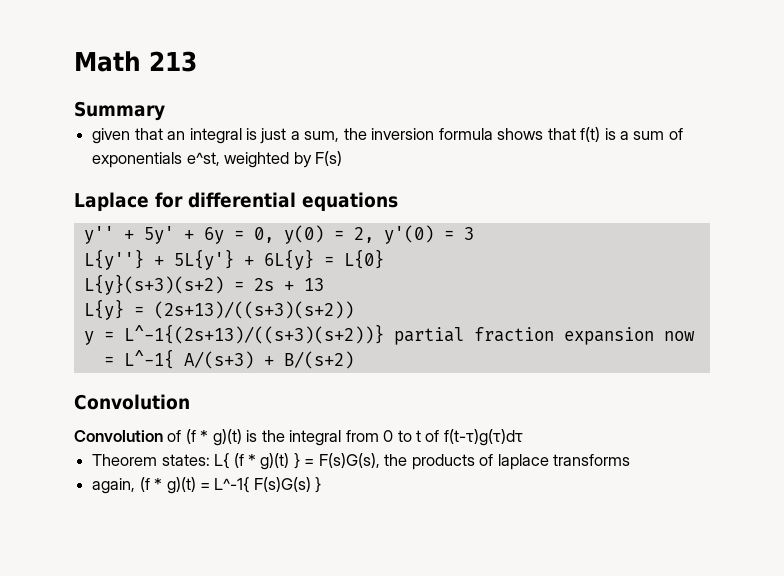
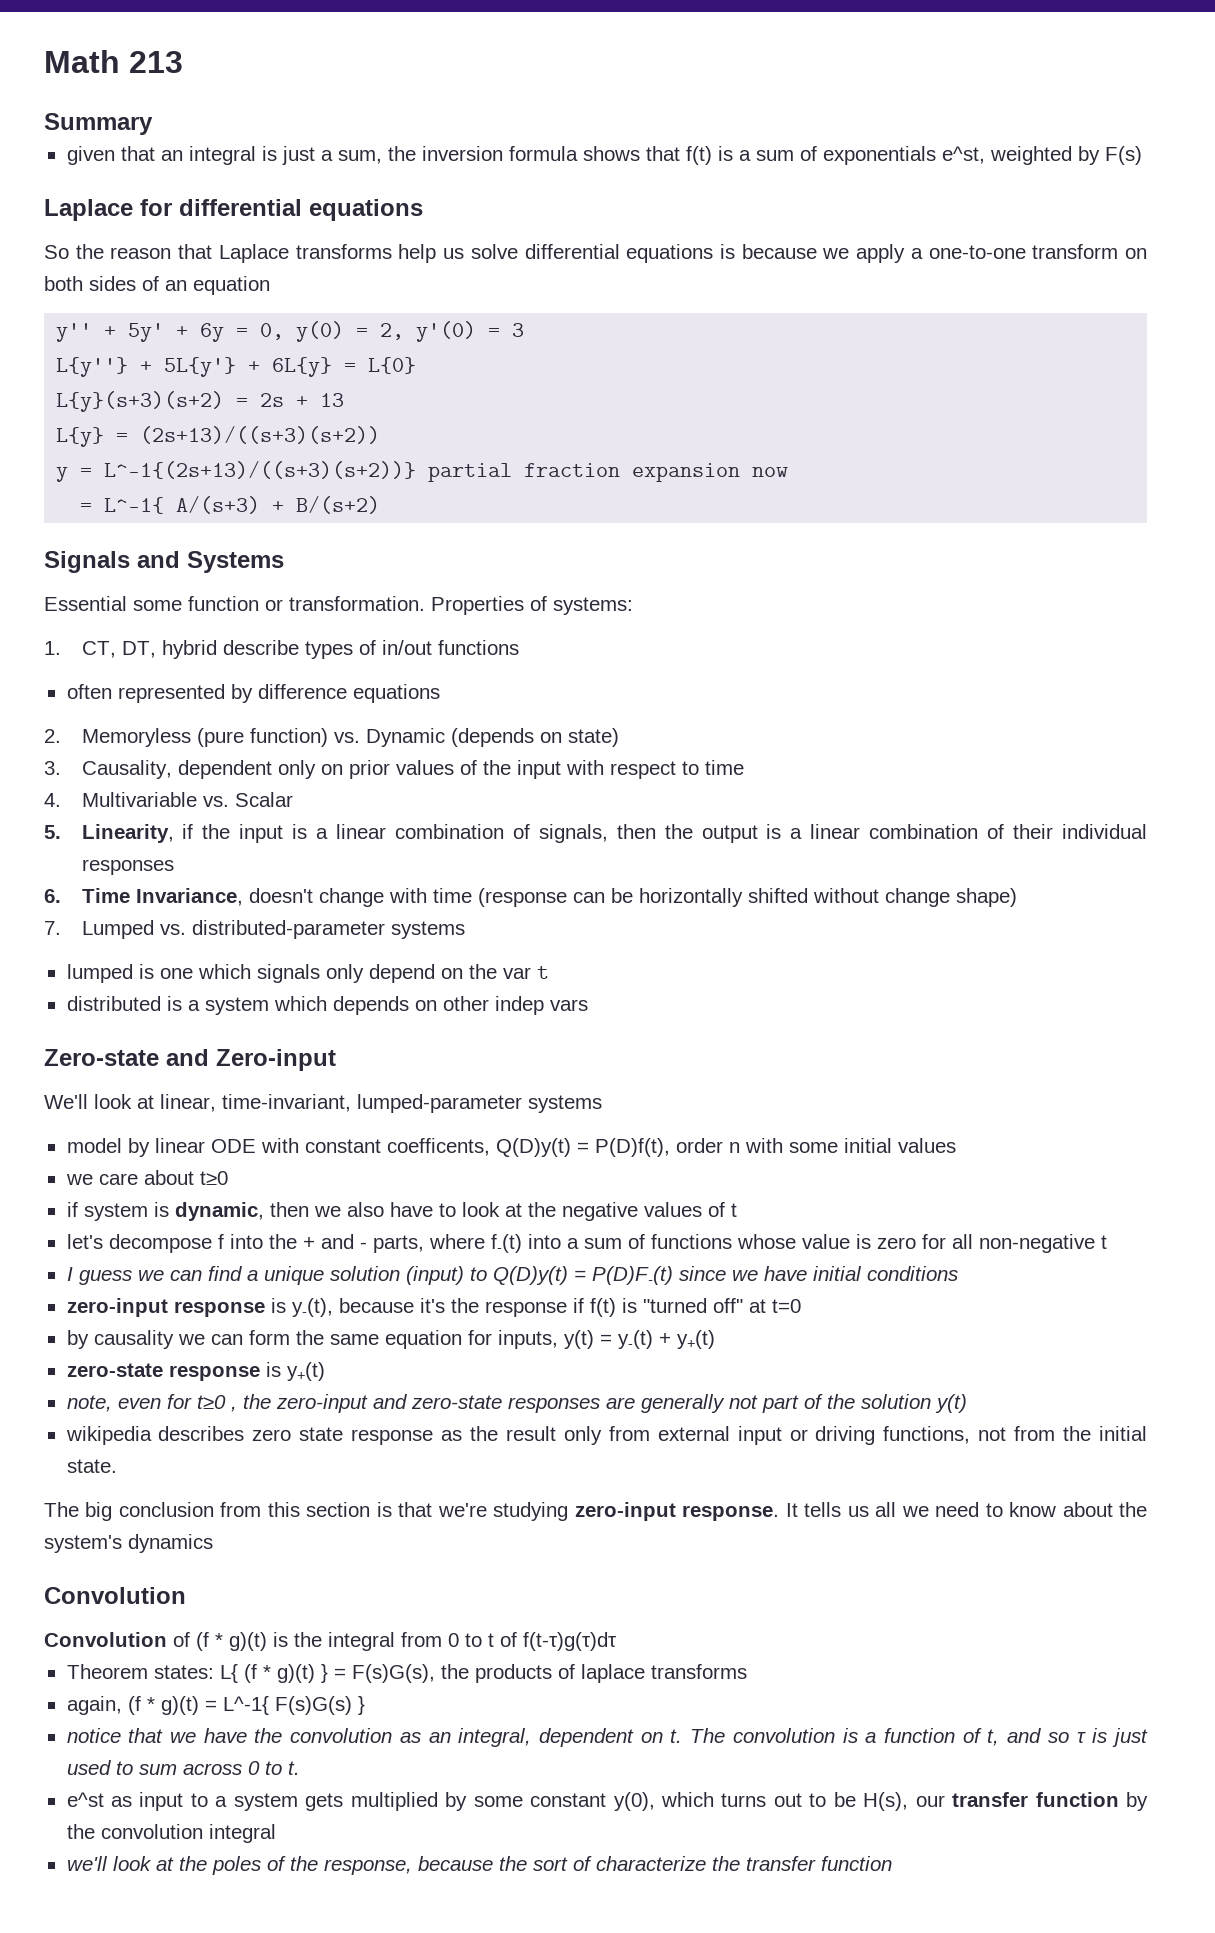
+ So the reason that Laplace transforms help us solve differential equations is because we apply a one-to-one transform on both sides of an equation
+ Signals and Systems
+ Essential some function or transformation. Properties of systems:
+ 1. CT, DT, hybrid describe types of in/out functions
+ often represented by difference equations
+ 2. Memoryless (pure function) vs. Dynamic (depends on state)
+ 3. Causality, dependent only on prior values of the input with respect to time
+ 4. Multivariable vs. Scalar
+ 5. Linearity, if the input is a linear combination of signals, then the output is a linear combination of their individual responses
+ 6. Time Invariance, doesn't change with time (response can be horizontally shifted without change shape)
+ 7. Lumped vs. distributed-parameter systems
+ lumped is one which signals only depend on the var t
+ distributed is a system which depends on other indep vars
+ Zero-state and Zero-input
+ We'll look at linear, time-invariant, lumped-parameter systems
+ model by linear ODE with constant coefficents, Q(D)y(t) = P(D)f(t), order n with some initial values
+ we care about t≥0
+ if system is dynamic, then we also have to look at the negative values of t
+ let's decompose f into the + and - parts, where f-(t) into a sum of functions whose value is zero for all non-negative t
+ I guess we can find a unique solution (input) to Q(D)y(t) = P(D)F-(t) since we have initial conditions
+ zero-input response is y-(t), because it's the response if f(t) is "turned off" at t=0
+ by causality we can form the same equation for inputs, y(t) = y-(t) + y+(t)
+ zero-state response is y+(t)
+ note, even for t≥0 , the zero-input and zero-state responses are generally not part of the solution y(t)
+ wikipedia describes zero state response as the result only from external input or driving functions, not from the initial state.
+ The big conclusion from this section is that we're studying zero-input response. It tells us all we need to know about the system's dynamics
+ notice that we have the convolution as an integral, dependent on t. The convolution is a function of t, and so τ is just used to sum across 0 to t.
+ e^st as input to a system gets multiplied by some constant y(0), which turns out to be H(s), our transfer function by the convolution integral
+ we'll look at the poles of the response, because the sort of characterize the transfer function

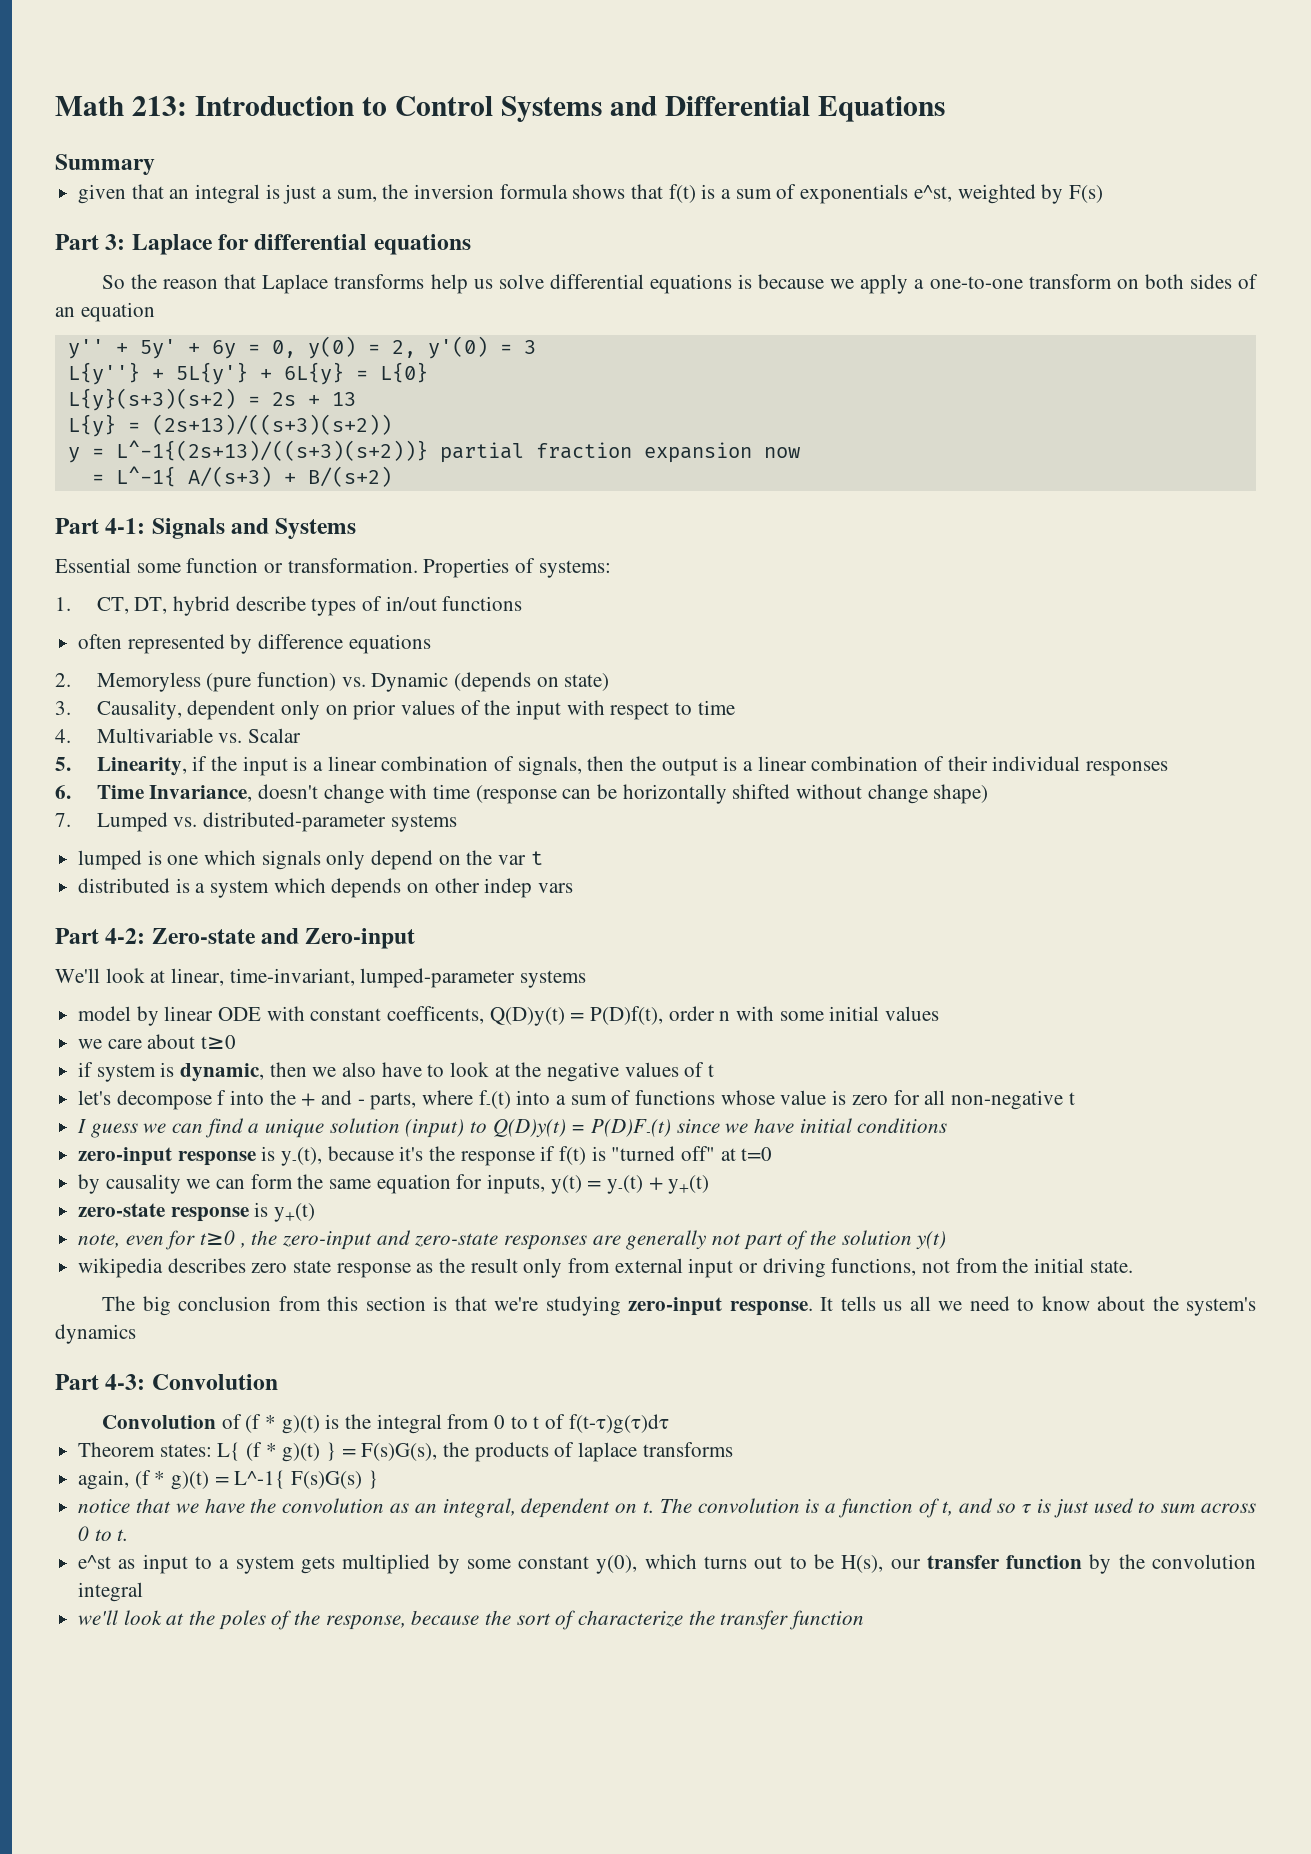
- Math 213
+ Math 213: Introduction to Control Systems and Differential Equations
- Laplace for differential equations
+ Part 3: Laplace for differential equations
- Signals and Systems
+ Part 4-1: Signals and Systems
- Zero-state and Zero-input
+ Part 4-2: Zero-state and Zero-input
  It tells us all we need to know about the system's dynamics
- Convolution
+ Part 4-3: Convolution

